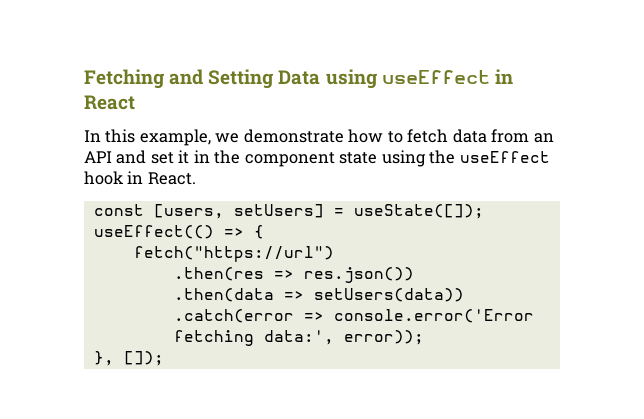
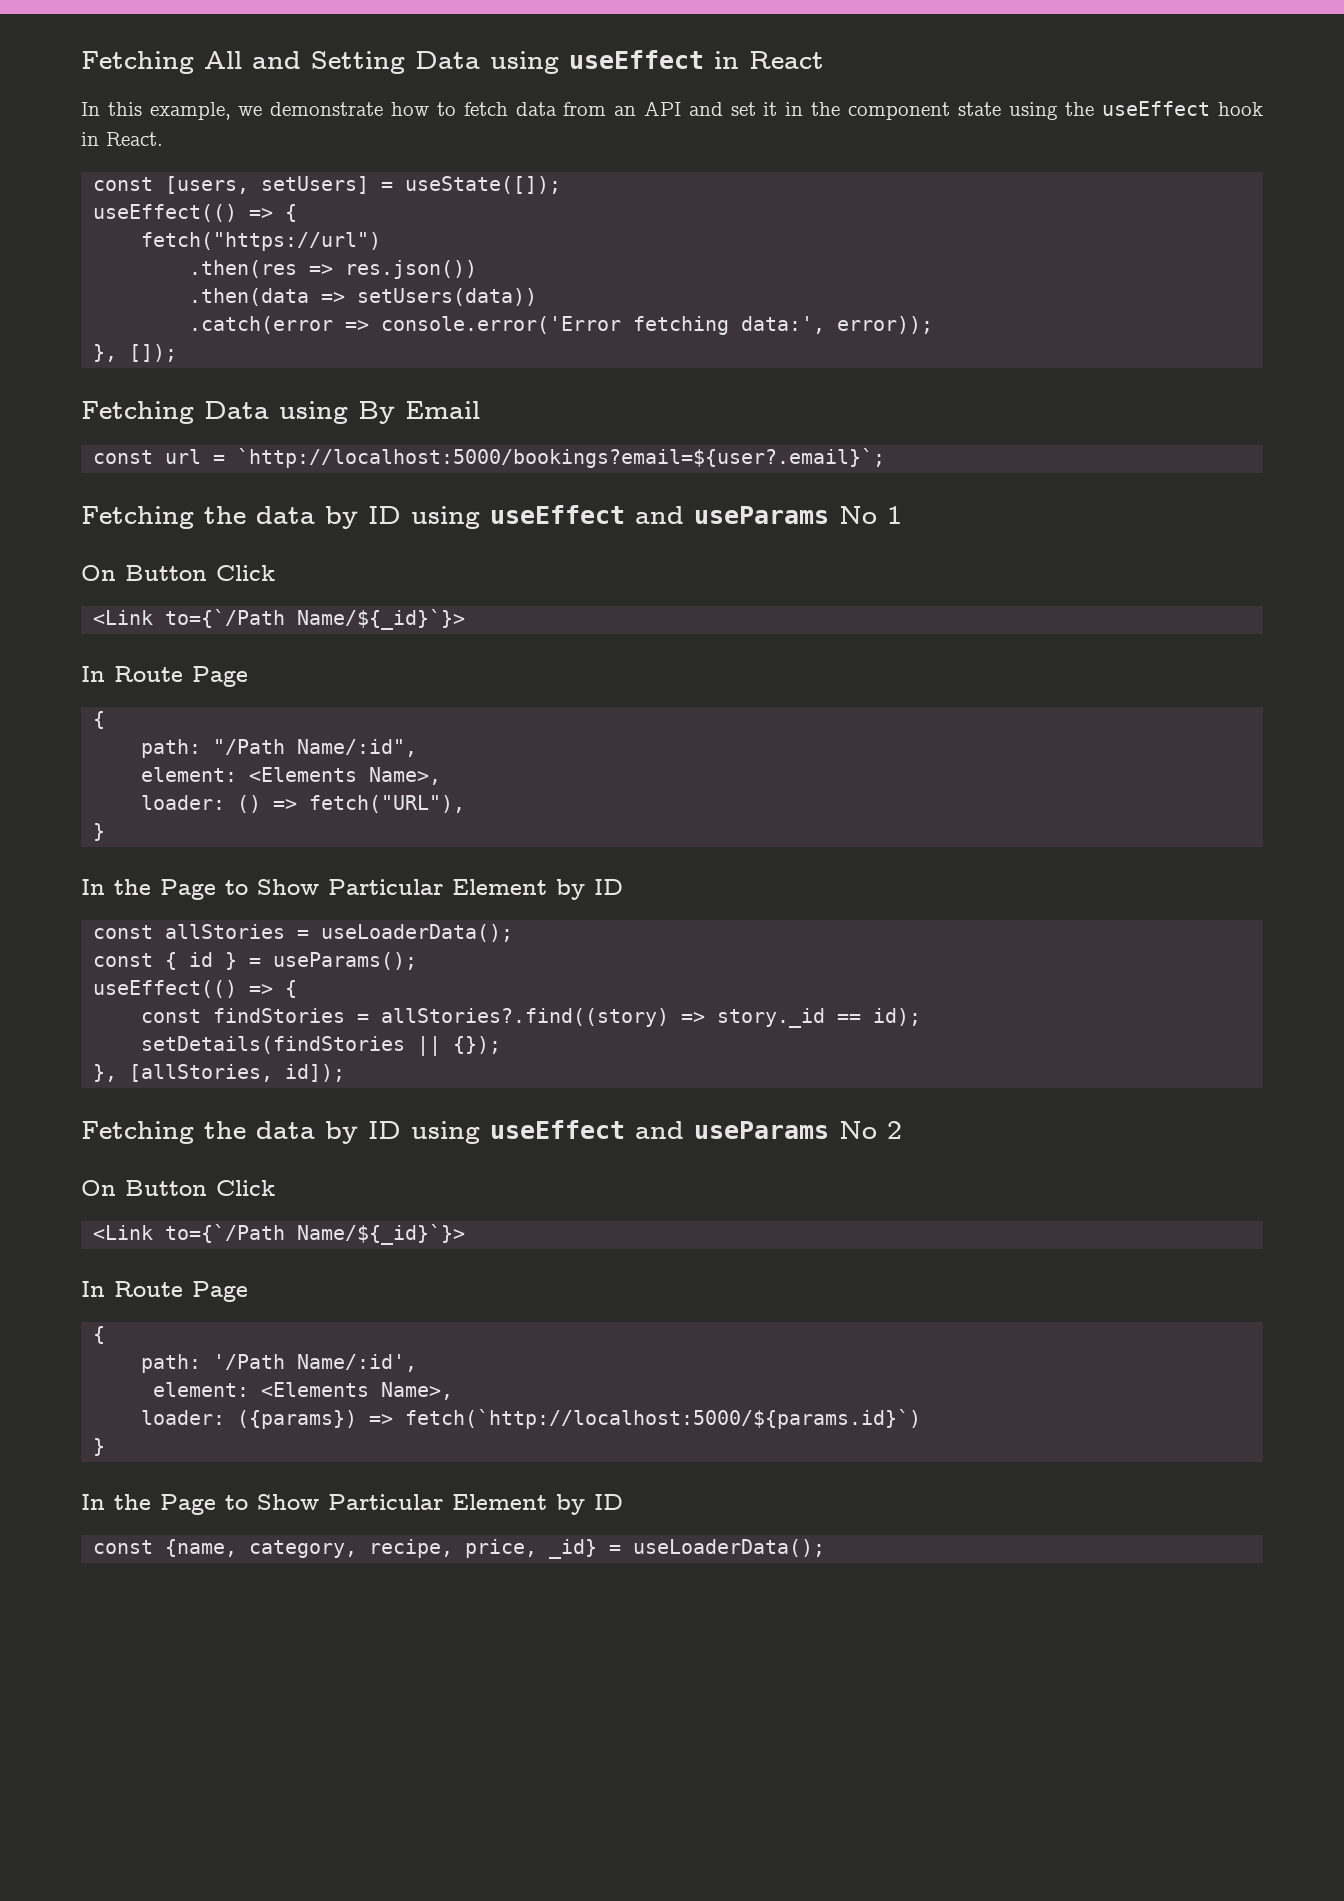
- Fetching and Setting Data using useEffect in React
+ Fetching All and Setting Data using useEffect in React
+ Fetching Data using By Email
+ const url = `http://localhost:5000/bookings?email=${user?.email}`;
+ Fetching the data by ID using useEffect and useParams No 1
+ On Button Click
+ <Link to={`/Path Name/${_id}`}>
+ In Route Page
+ {
+ path: "/Path Name/:id",
+ element: <Elements Name>,
+ loader: () => fetch("URL"),
+ }
+ In the Page to Show Particular Element by ID
+ const allStories = useLoaderData();
+ const { id } = useParams();
+ useEffect(() => {
+ const findStories = allStories?.find((story) => story._id == id);
+ setDetails(findStories || {});
+ }, [allStories, id]);
+ Fetching the data by ID using useEffect and useParams No 2
+ On Button Click
+ <Link to={`/Path Name/${_id}`}>
+ In Route Page
+ {
+ path: '/Path Name/:id',
+ element: <Elements Name>,
+ loader: ({params}) => fetch(`http://localhost:5000/${params.id}`)
+ }
+ In the Page to Show Particular Element by ID
+ const {name, category, recipe, price, _id} = useLoaderData();

